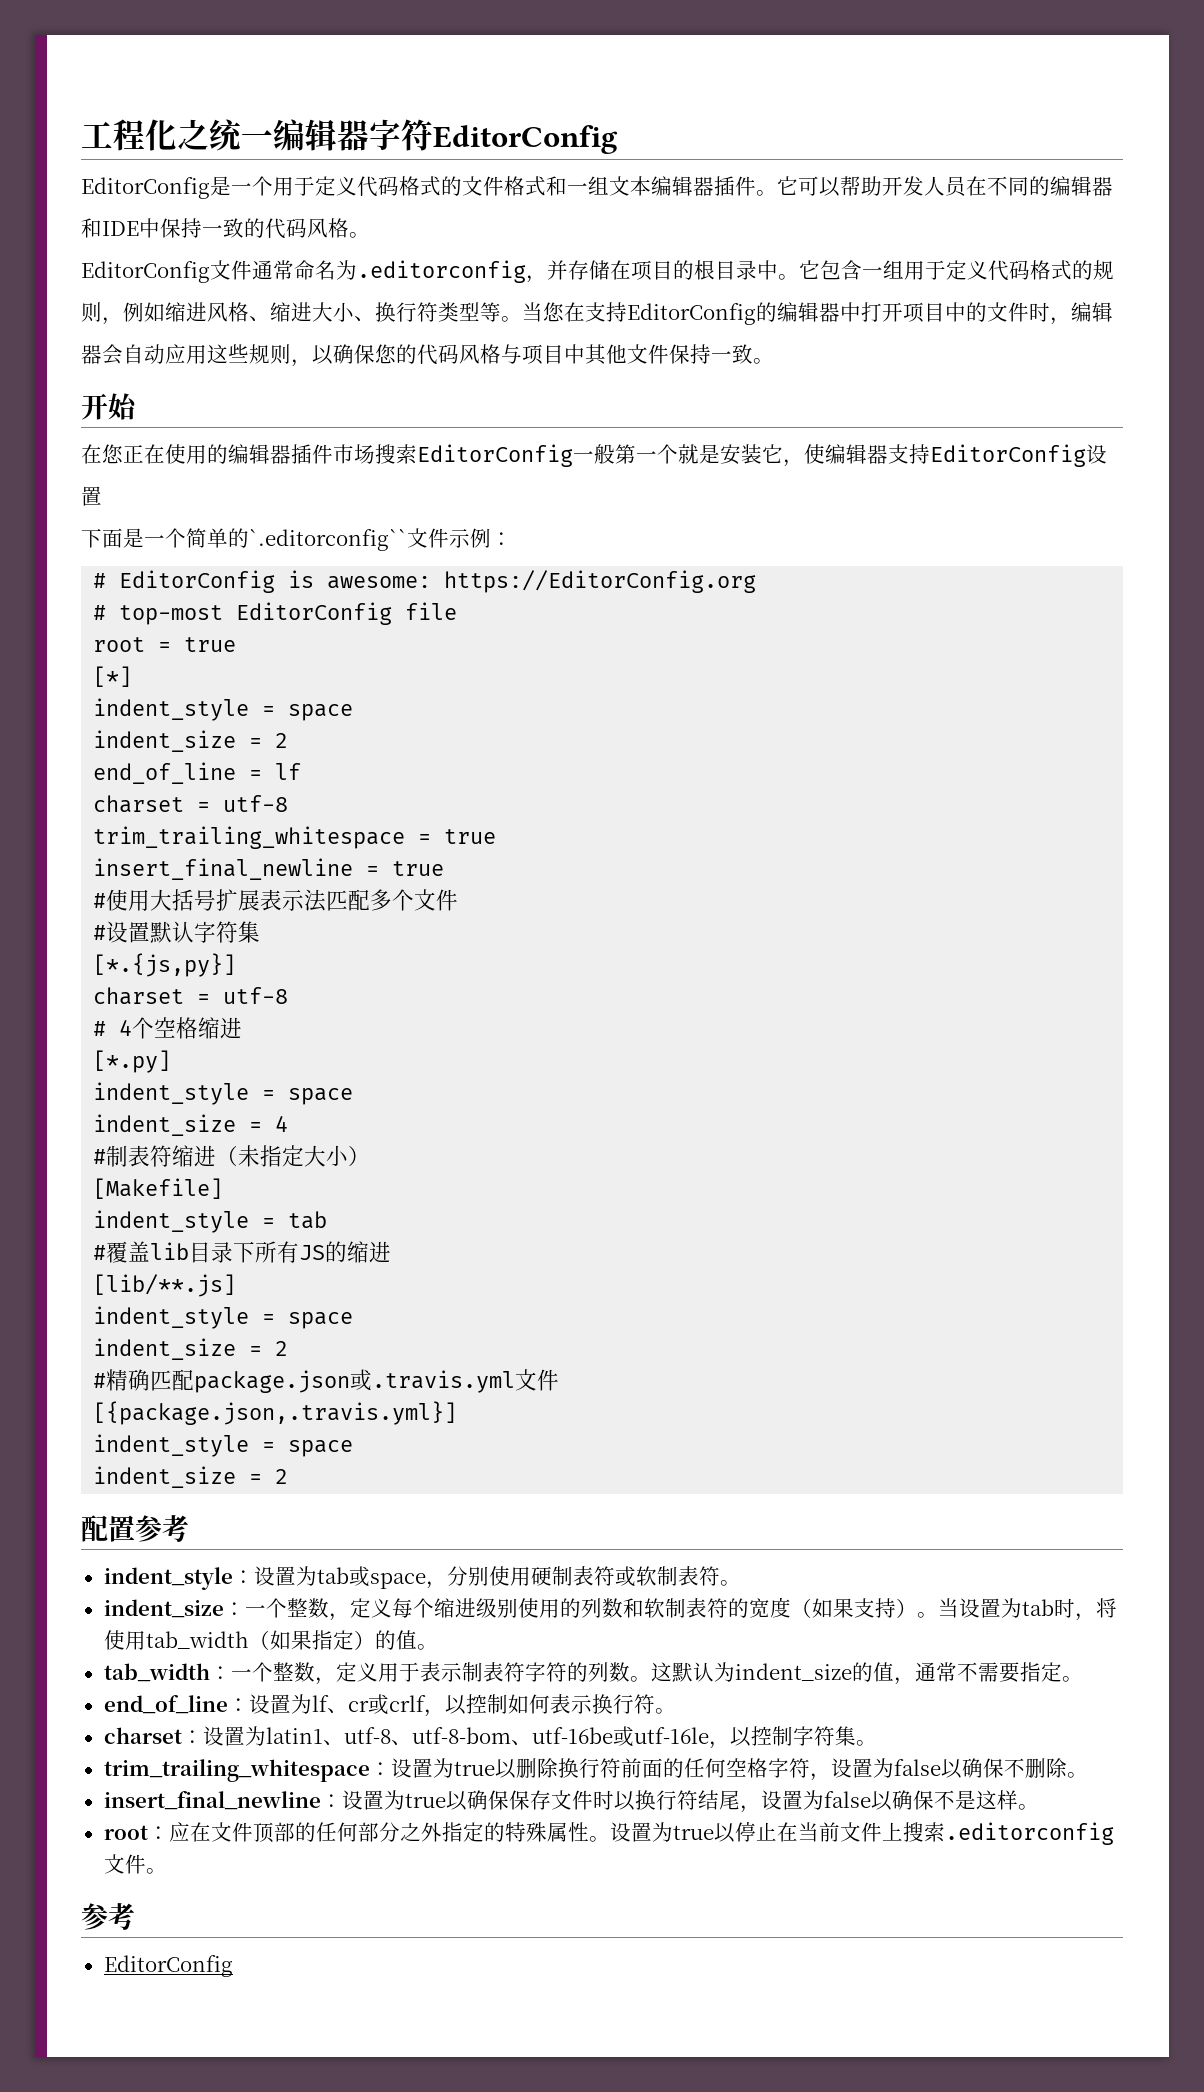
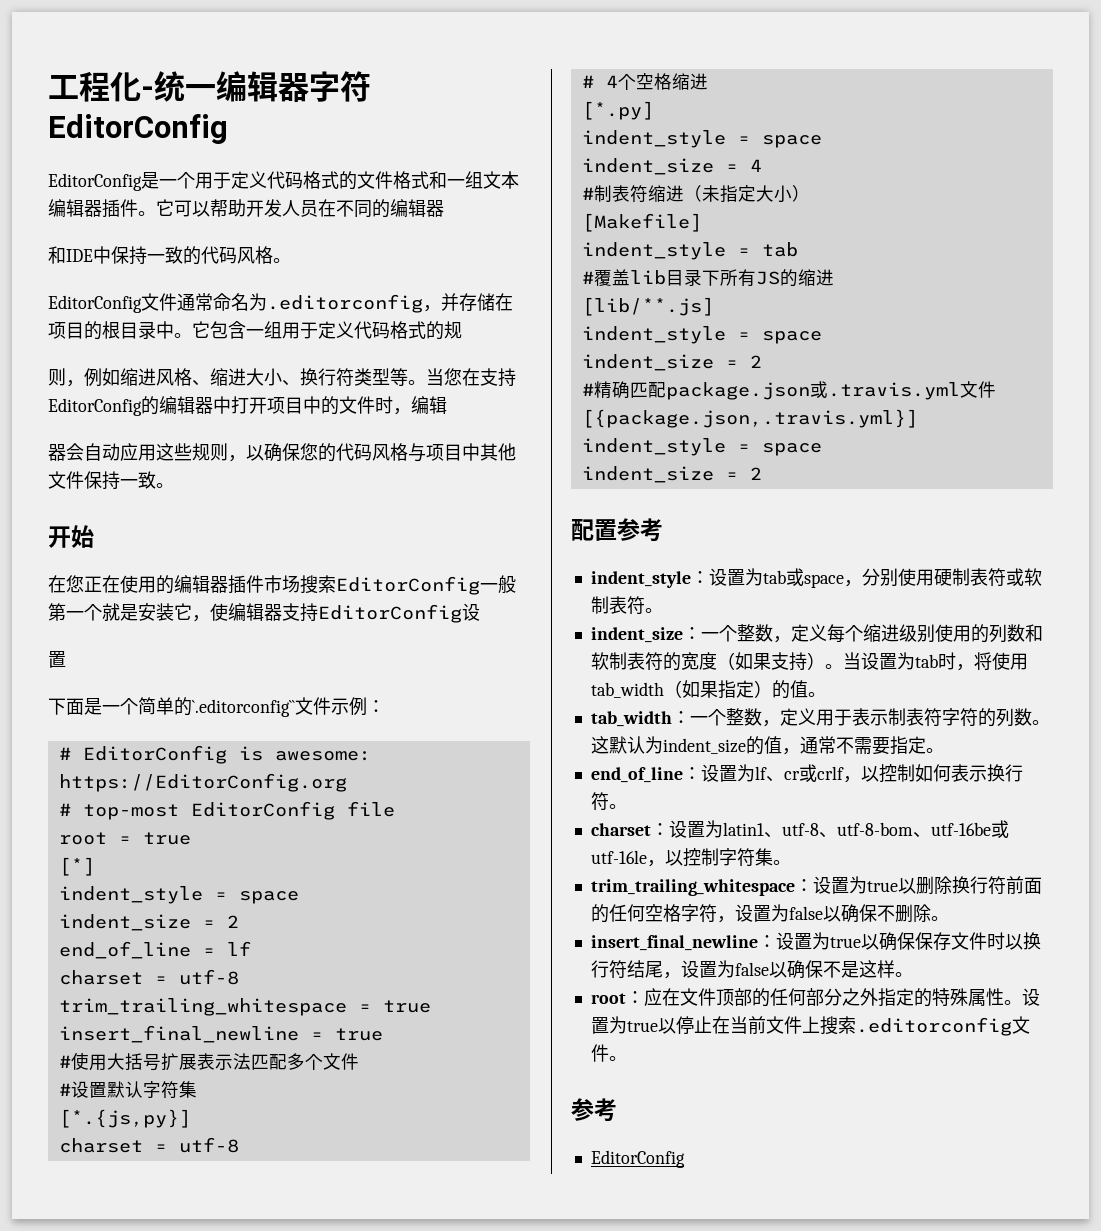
- 工程化之统一编辑器字符EditorConfig
+ 工程化-统一编辑器字符EditorConfig

